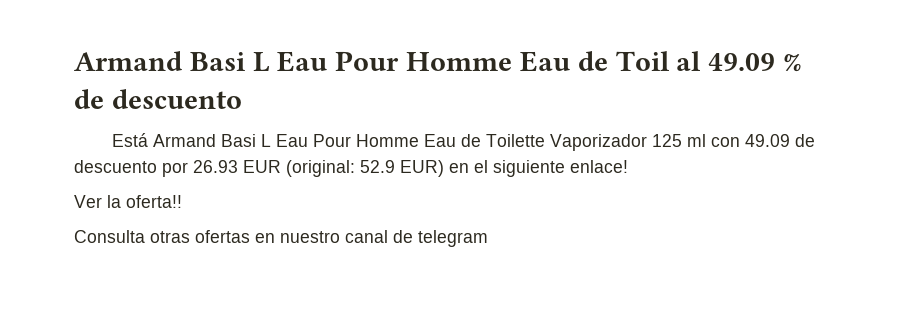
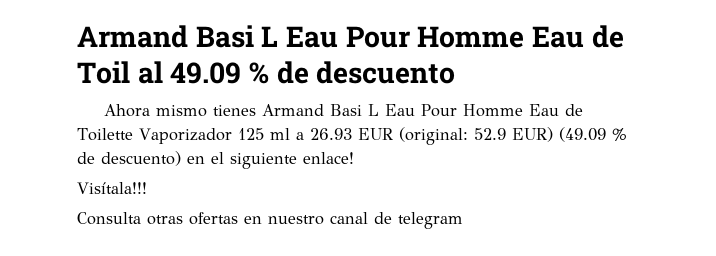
- Está Armand Basi L Eau Pour Homme Eau de Toilette Vaporizador 125 ml con 49.09 de descuento por 26.93 EUR (original: 52.9 EUR) en el siguiente enlace!
+ Ahora mismo tienes Armand Basi L Eau Pour Homme Eau de Toilette Vaporizador 125 ml a 26.93 EUR (original: 52.9 EUR) (49.09 % de descuento) en el siguiente enlace!
- Ver la oferta!!
+ Visítala!!!

